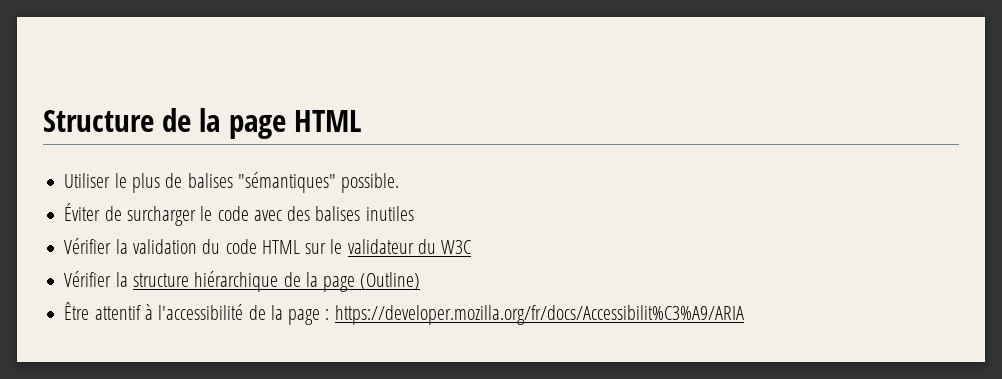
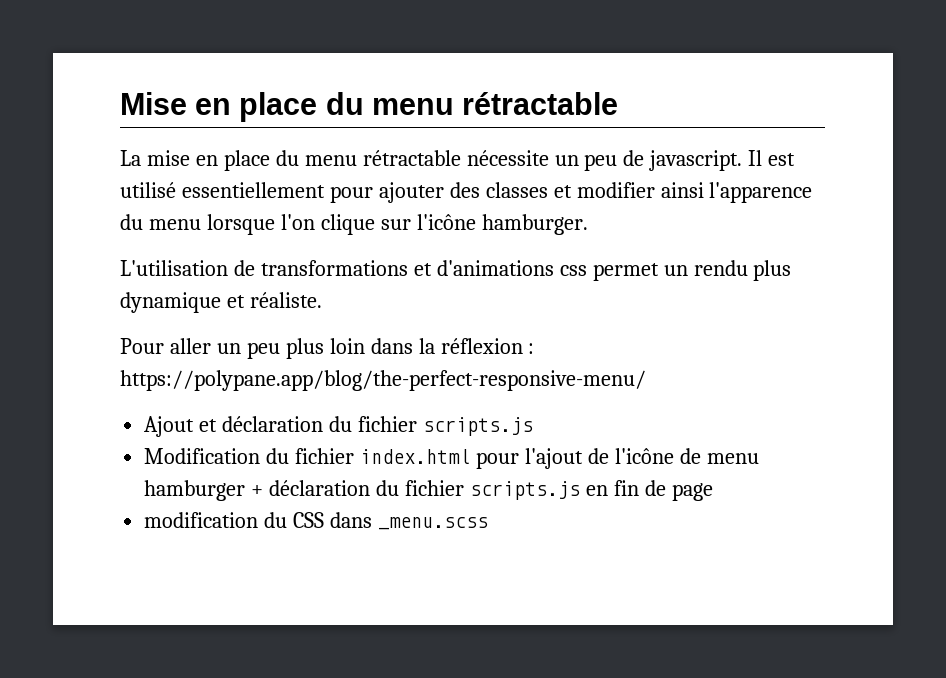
- Structure de la page HTML
- Utiliser le plus de balises "sémantiques" possible.
- Éviter de surcharger le code avec des balises inutiles
- Vérifier la validation du code HTML sur le validateur du W3C
- Vérifier la structure hiérarchique de la page (Outline)
- Être attentif à l'accessibilité de la page : https://developer.mozilla.org/fr/docs/Accessibilit%C3%A9/ARIA
+ Mise en place du menu rétractable
+ La mise en place du menu rétractable nécessite un peu de javascript. Il est utilisé essentiellement pour ajouter des classes et modifier ainsi l'apparence du menu lorsque l'on clique sur l'icône hamburger.
+ L'utilisation de transformations et d'animations css permet un rendu plus dynamique et réaliste.
+ Pour aller un peu plus loin dans la réflexion : https://polypane.app/blog/the-perfect-responsive-menu/
+ Ajout et déclaration du fichier scripts.js
+ Modification du fichier index.html pour l'ajout de l'icône de menu hamburger + déclaration du fichier scripts.js en fin de page
+ modification du CSS dans _menu.scss

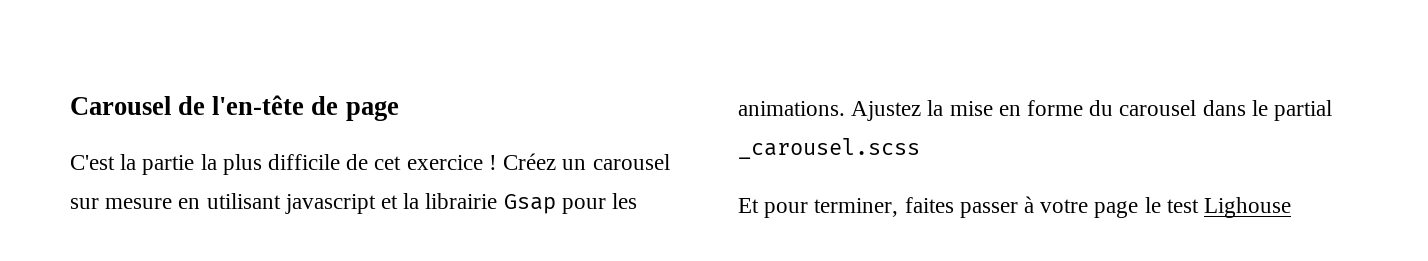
- Mise en place du menu rétractable
- La mise en place du menu rétractable nécessite un peu de javascript. Il est utilisé essentiellement pour ajouter des classes et modifier ainsi l'apparence du menu lorsque l'on clique sur l'icône hamburger.
- L'utilisation de transformations et d'animations css permet un rendu plus dynamique et réaliste.
- Pour aller un peu plus loin dans la réflexion : https://polypane.app/blog/the-perfect-responsive-menu/
- Ajout et déclaration du fichier scripts.js
- Modification du fichier index.html pour l'ajout de l'icône de menu hamburger + déclaration du fichier scripts.js en fin de page
- modification du CSS dans _menu.scss
+ Carousel de l'en-tête de page
+ C'est la partie la plus difficile de cet exercice ! Créez un carousel sur mesure en utilisant javascript et la librairie Gsap pour les animations. Ajustez la mise en forme du carousel dans le partial _carousel.scss
+ Et pour terminer, faites passer à votre page le test Lighouse

